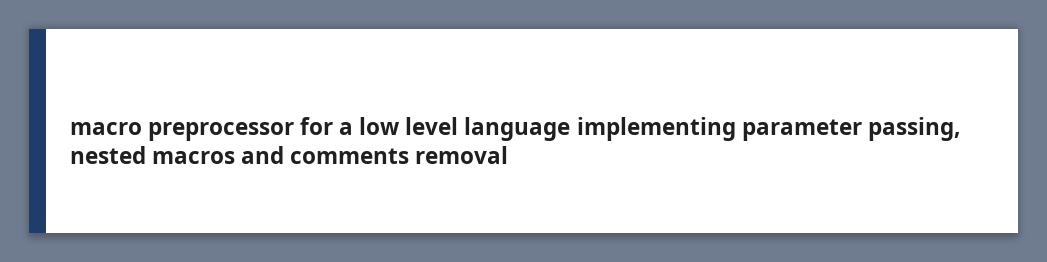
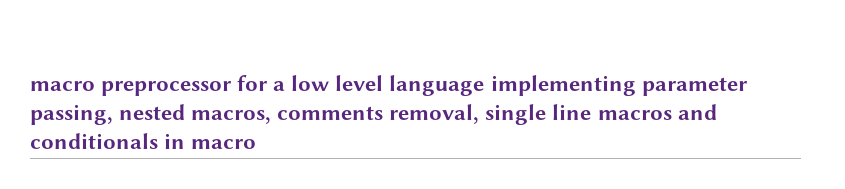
- macro preprocessor for a low level language implementing parameter passing, nested macros and comments removal
+ macro preprocessor for a low level language implementing parameter passing, nested macros, comments removal, single line macros and conditionals in macro

